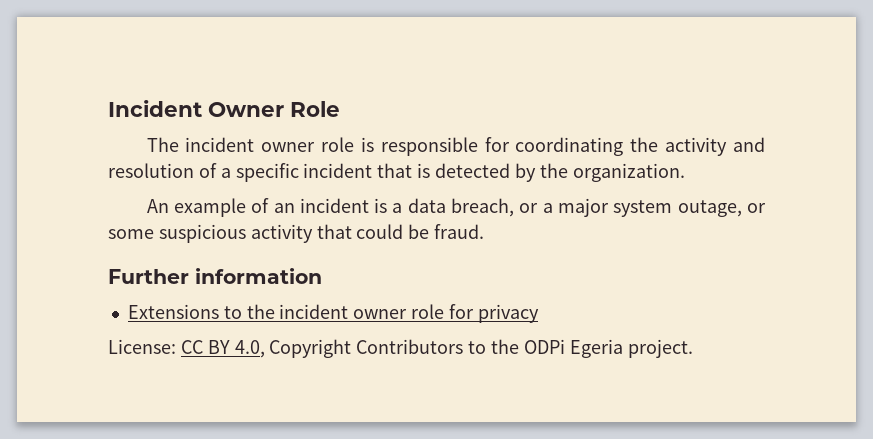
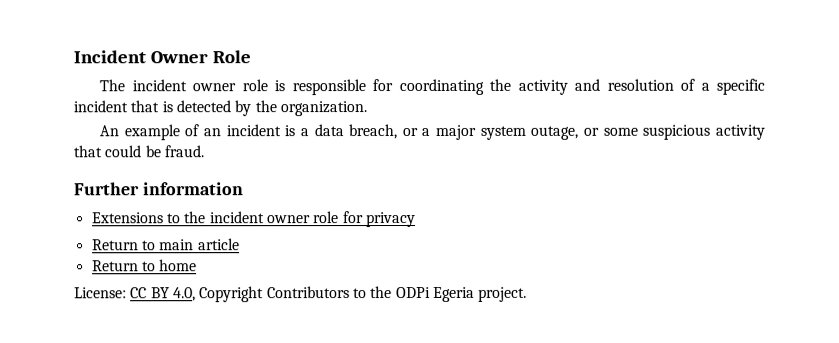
+ Return to main article
+ Return to home

